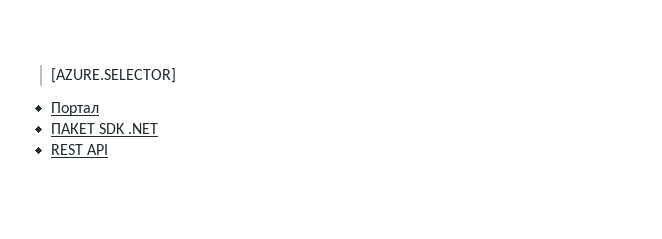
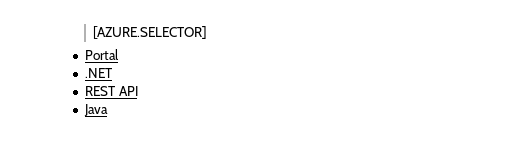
- Портал
- ПАКЕТ SDK .NET
+ Portal
+ .NET
+ Java

